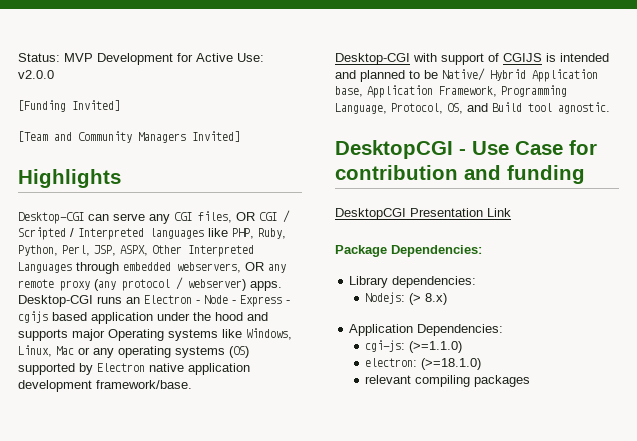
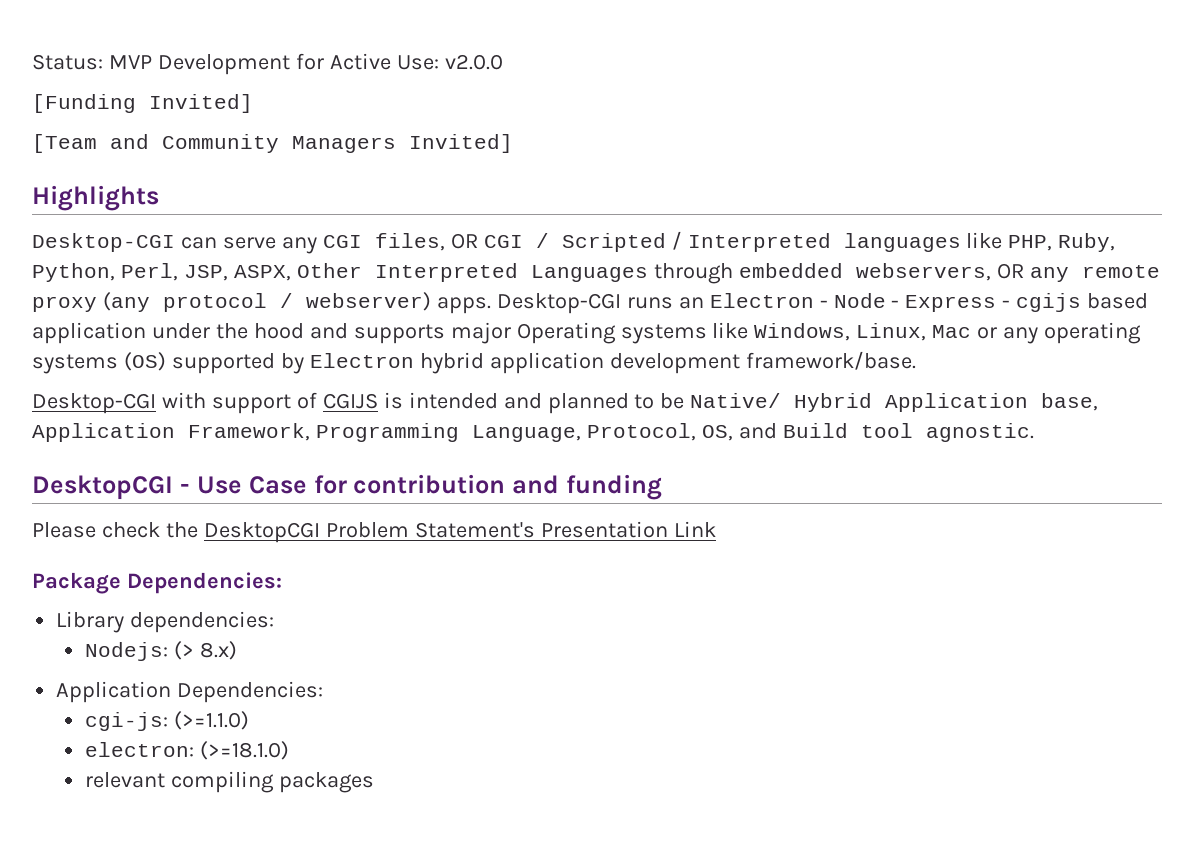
- Desktop-CGI runs an Electron - Node - Express - cgijs based application under the hood and supports major Operating systems like Windows, Linux, Mac or any operating systems (OS) supported by Electron native application development framework/base.
+ Desktop-CGI runs an Electron - Node - Express - cgijs based application under the hood and supports major Operating systems like Windows, Linux, Mac or any operating systems (OS) supported by Electron hybrid application development framework/base.
- DesktopCGI Presentation Link
+ Please check the DesktopCGI Problem Statement's Presentation Link

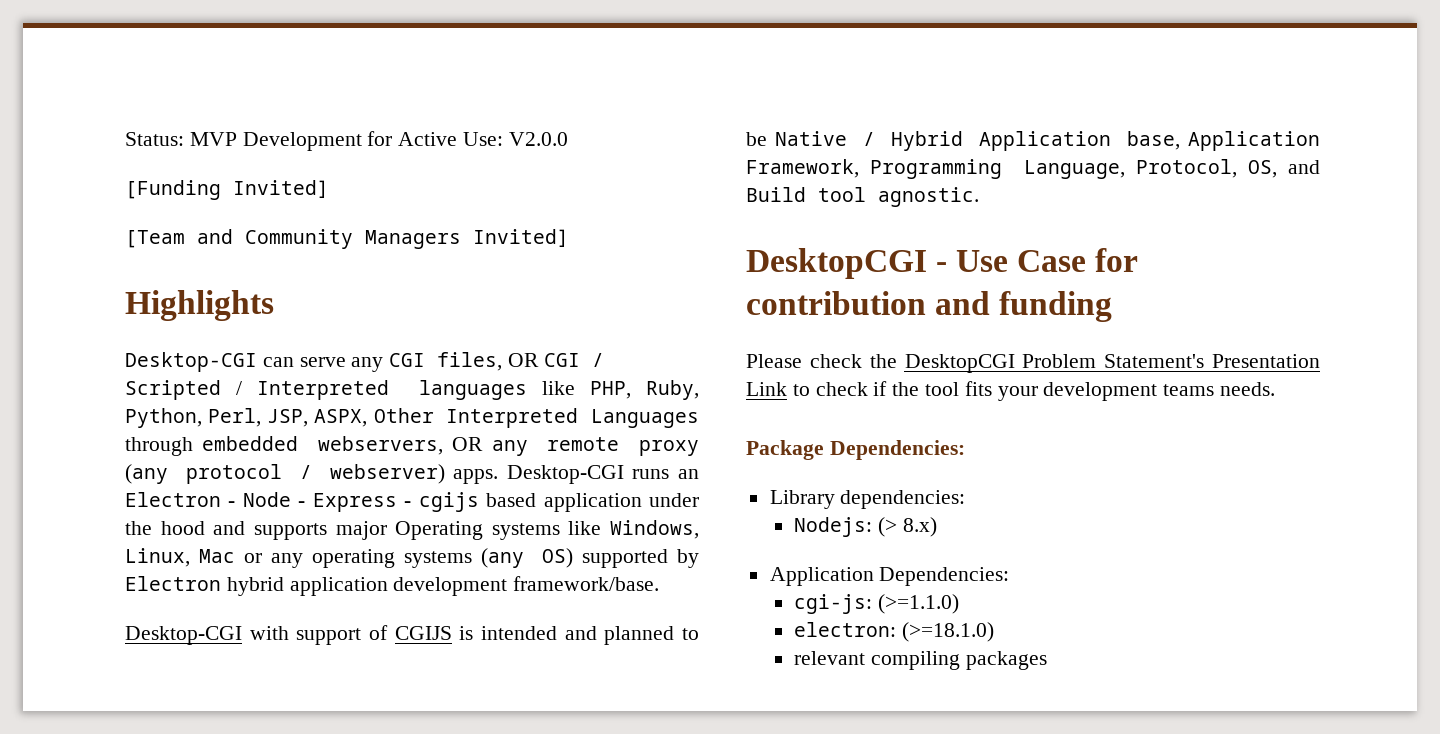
- Status: MVP Development for Active Use: v2.0.0
+ Status: MVP Development for Active Use: V2.0.0
- Desktop-CGI runs an Electron - Node - Express - cgijs based application under the hood and supports major Operating systems like Windows, Linux, Mac or any operating systems (OS) supported by Electron hybrid application development framework/base.
+ Desktop-CGI runs an Electron - Node - Express - cgijs based application under the hood and supports major Operating systems like Windows, Linux, Mac or any operating systems (any OS) supported by Electron hybrid application development framework/base.
- Desktop-CGI with support of CGIJS is intended and planned to be Native/ Hybrid Application base, Application Framework, Programming Language, Protocol, OS, and Build tool agnostic.
+ Desktop-CGI with support of CGIJS is intended and planned to be Native / Hybrid Application base, Application Framework, Programming Language, Protocol, OS, and Build tool agnostic.
- Please check the DesktopCGI Problem Statement's Presentation Link
+ Please check the DesktopCGI Problem Statement's Presentation Link to check if the tool fits your development teams needs.

